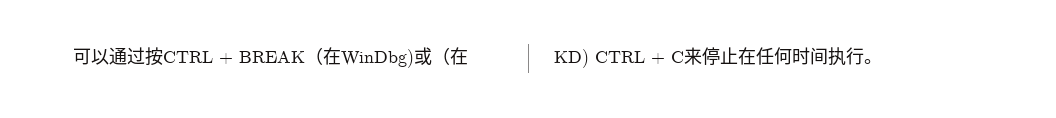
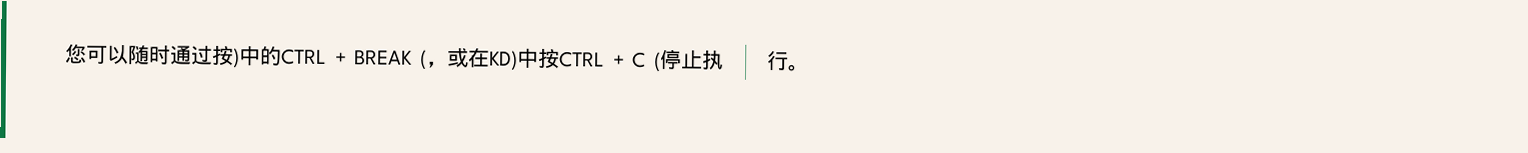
- 可以通过按CTRL + BREAK（在WinDbg)或（在KD) CTRL + C来停止在任何时间执行。
+ 您可以随时通过按)中的CTRL + BREAK (，或在KD)中按CTRL + C (停止执行。

